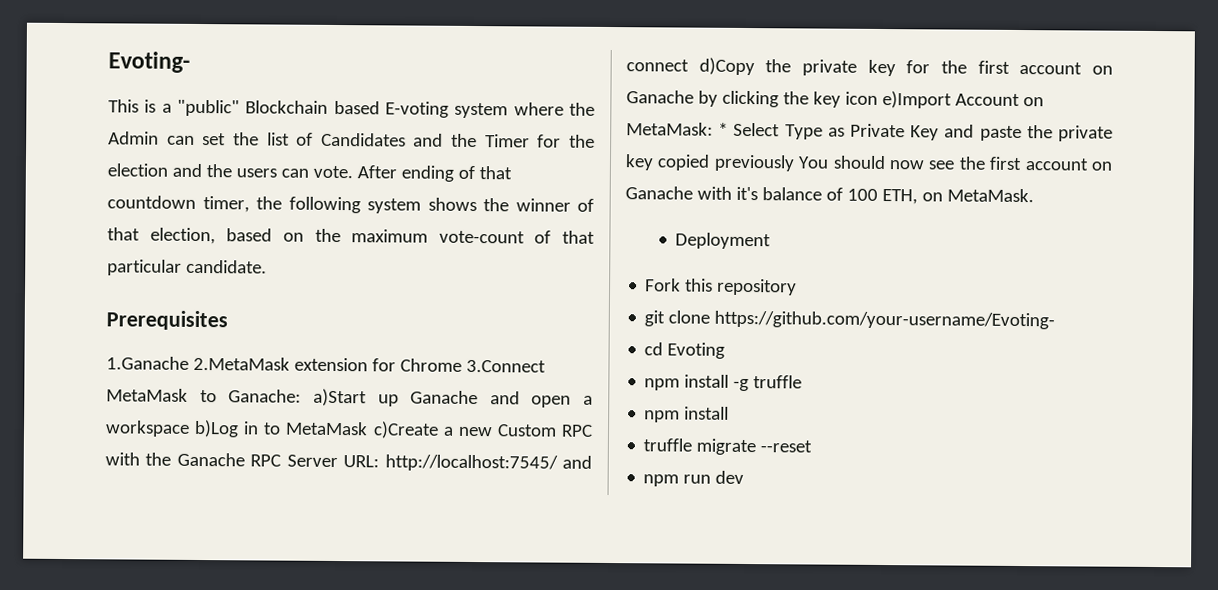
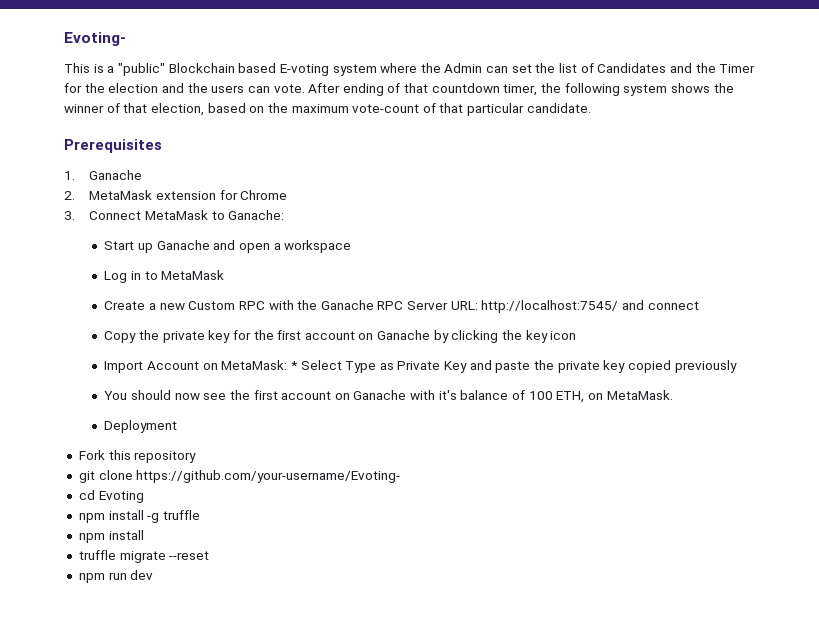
- 1.Ganache 2.MetaMask extension for Chrome 3.Connect MetaMask to Ganache: a)Start up Ganache and open a workspace b)Log in to MetaMask c)Create a new Custom RPC with the Ganache RPC Server URL:
+ 1. Ganache
+ 2. MetaMask extension for Chrome
+ 3. Connect MetaMask to Ganache:
+ Start up Ganache and open a workspace
+ Log in to MetaMask
+ Create a new Custom RPC with the Ganache RPC Server URL:
- http://localhost:7545/ and connect d)Copy the private key for the first account on Ganache by clicking the key icon e)Import Account on MetaMask:
+ http://localhost:7545/ and connect
+ Copy the private key for the first account on Ganache by clicking the key icon
+ Import Account on MetaMask:
- * Select Type as Private Key and paste the private key copied previously You should now see the first account on Ganache with it's balance of 100 ETH, on MetaMask.
+ * Select Type as Private Key and paste the private key copied previously
+ You should now see the first account on Ganache with it's balance of 100 ETH, on MetaMask.

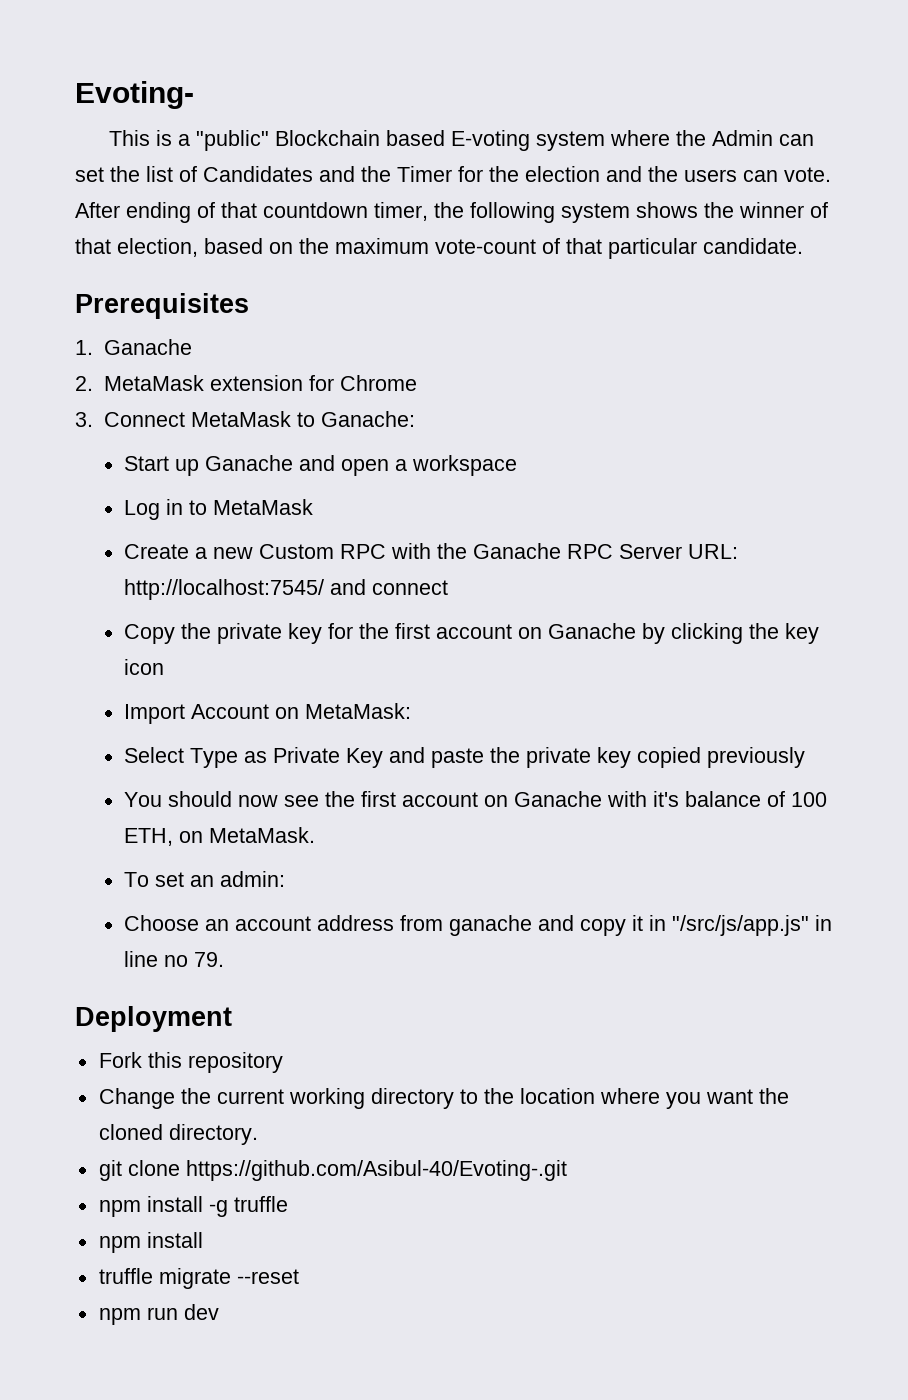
- Import Account on MetaMask: * Select Type as Private Key and paste the private key copied previously
+ Import Account on MetaMask:
+ Select Type as Private Key and paste the private key copied previously
+ To set an admin:
+ Choose an account address from ganache and copy it in "/src/js/app.js" in line no 79.
  Deployment
  Fork this repository
+ Change the current working directory to the location where you want the cloned directory.
- git clone https://github.com/your-username/Evoting-
- cd Evoting
+ git clone https://github.com/Asibul-40/Evoting-.git

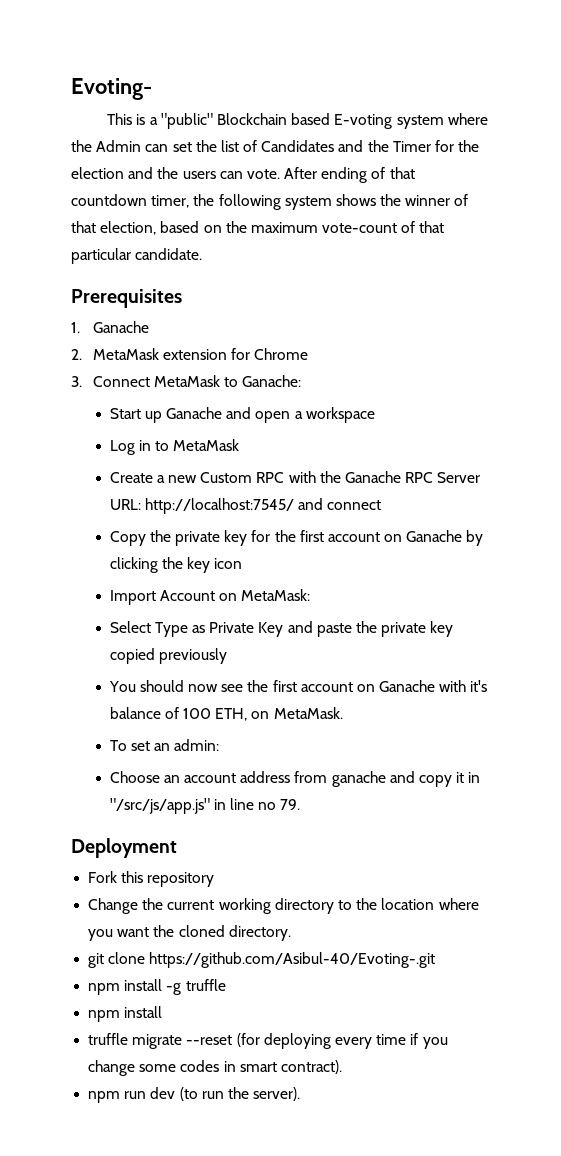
- truffle migrate --reset
+ truffle migrate --reset (for deploying every time if you change some codes in smart contract).
- npm run dev
+ npm run dev (to run the server).

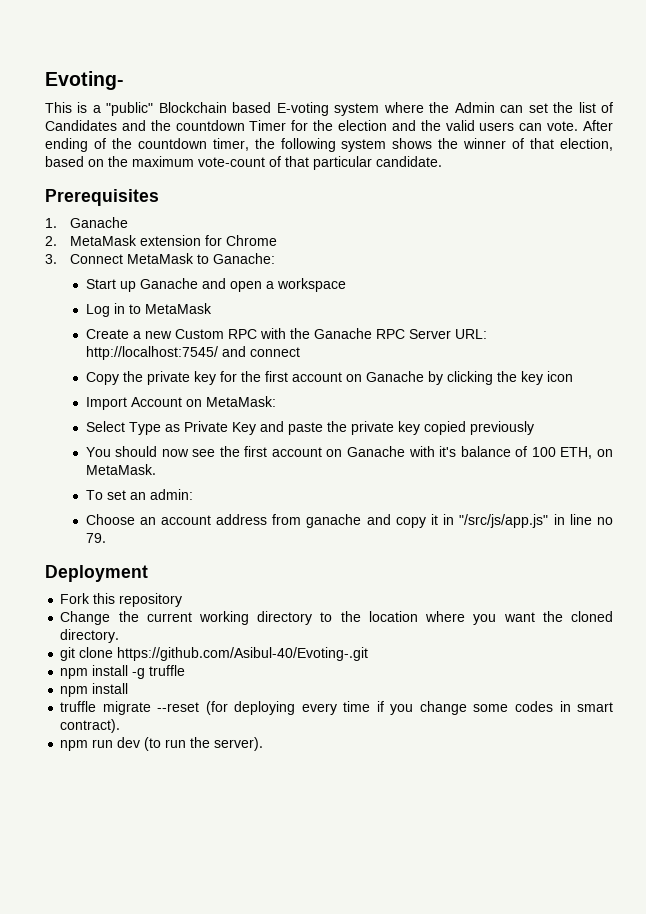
- This is a "public" Blockchain based E-voting system where the Admin can set the list of Candidates and the Timer for the election and the users can vote.
+ This is a "public" Blockchain based E-voting system where the Admin can set the list of Candidates and the countdown Timer for the election and the valid users can vote.
- After ending of that countdown timer, the following system shows the winner of that election, based on the maximum vote-count of that particular candidate.
+ After ending of the countdown timer, the following system shows the winner of that election, based on the maximum vote-count of that particular candidate.

